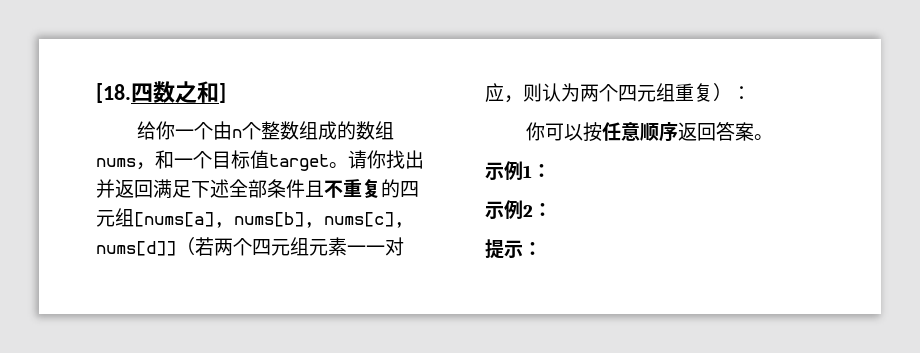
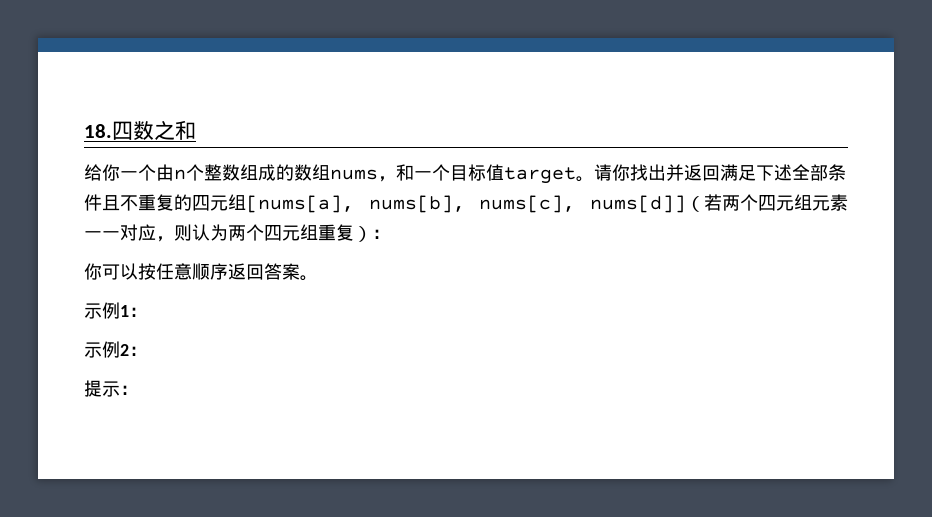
- [18.四数之和]
+ 18.四数之和

